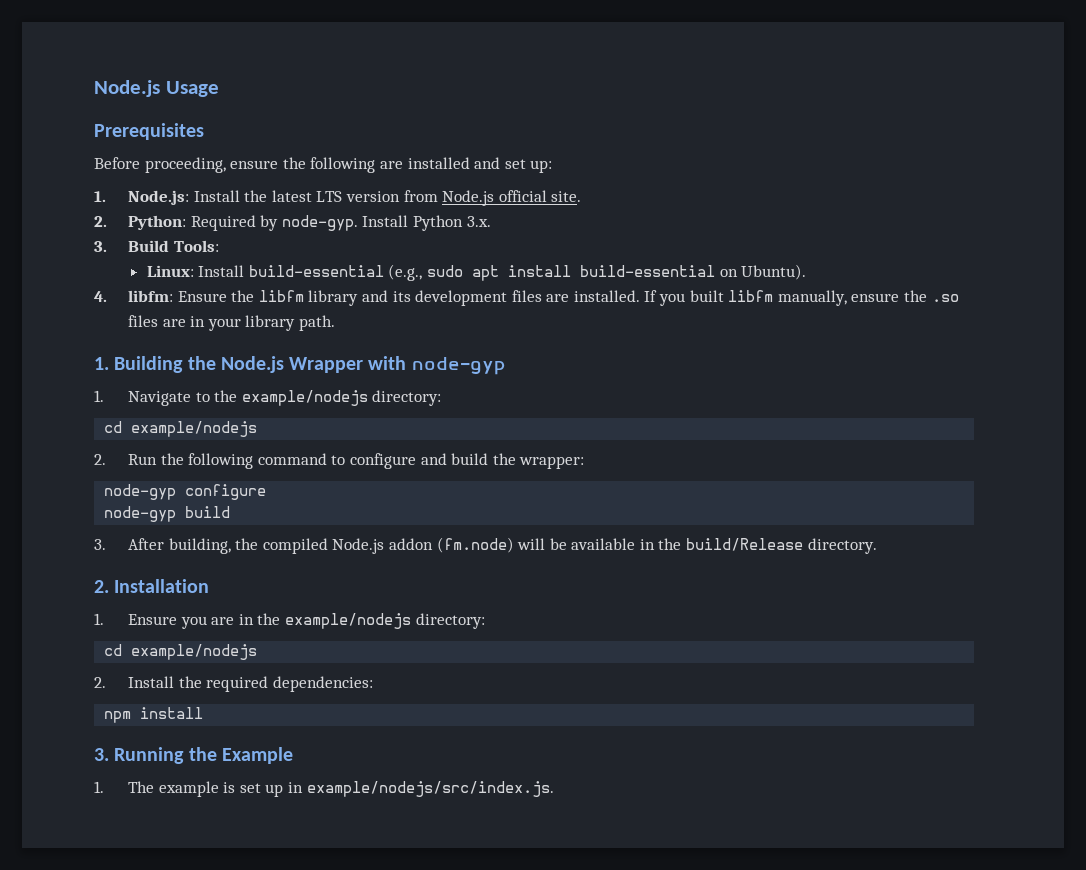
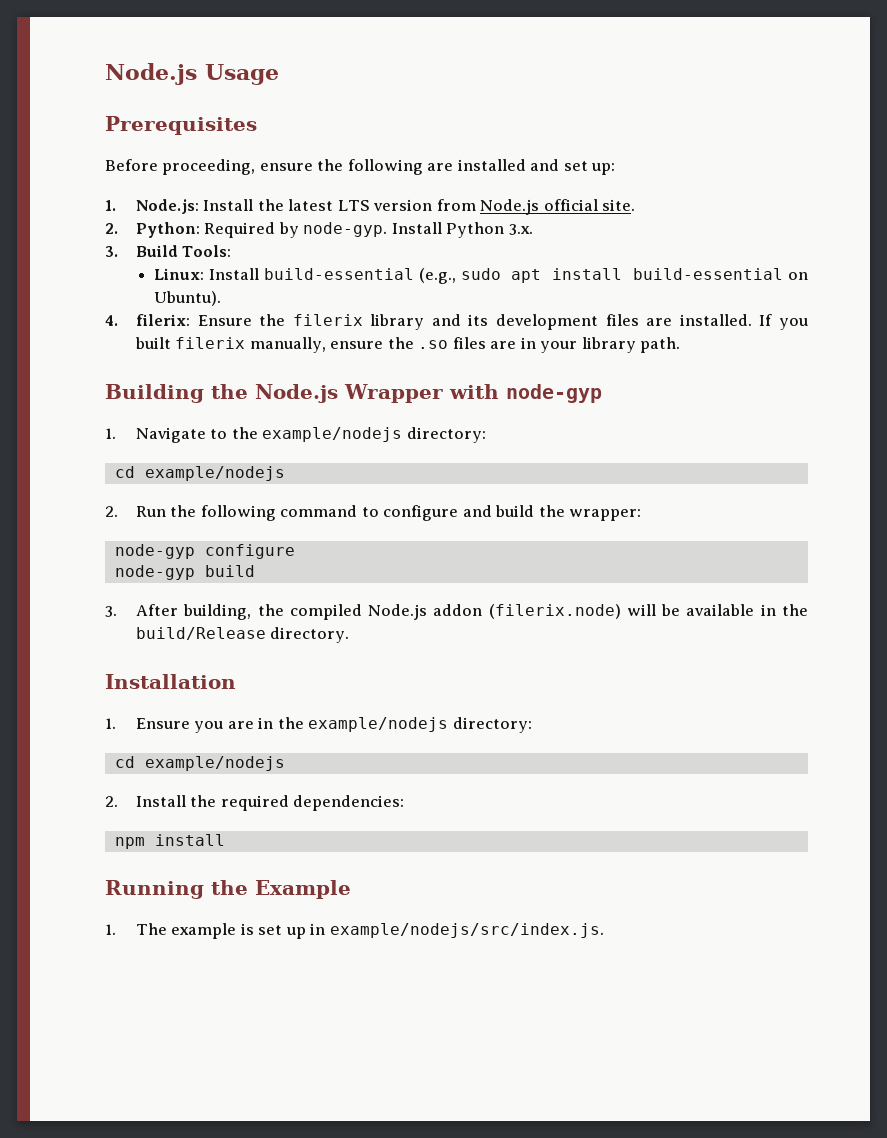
- 4. libfm: Ensure the libfm library and its development files are installed.
+ 4. filerix: Ensure the filerix library and its development files are installed.
- If you built libfm manually, ensure the .so files are in your library path.
+ If you built filerix manually, ensure the .so files are in your library path.
- 1. Building the Node.js Wrapper with node-gyp
+ Building the Node.js Wrapper with node-gyp
- 3. After building, the compiled Node.js addon (fm.node) will be available in the build/Release directory.
+ 3. After building, the compiled Node.js addon (filerix.node) will be available in the build/Release directory.
- 2. Installation
+ Installation
- 3. Running the Example
+ Running the Example

